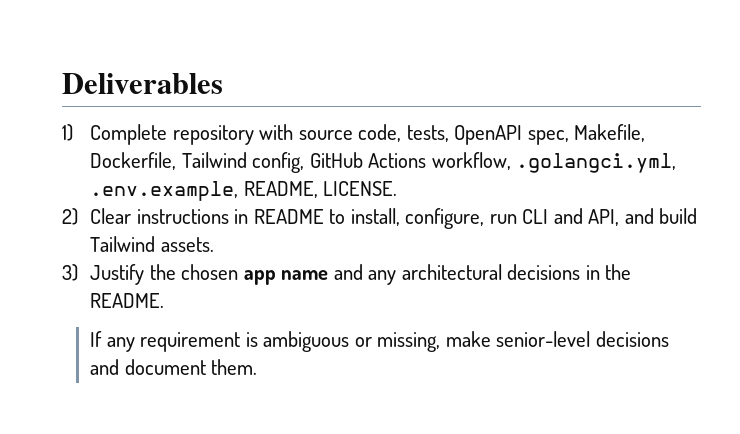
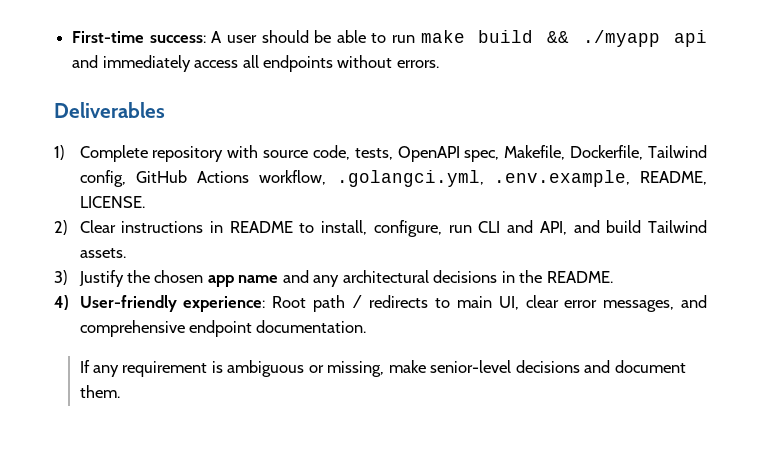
+ First-time success: A user should be able to run make build && ./myapp api and immediately access all endpoints without errors.
+ 4) User-friendly experience: Root path / redirects to main UI, clear error messages, and comprehensive endpoint documentation.

